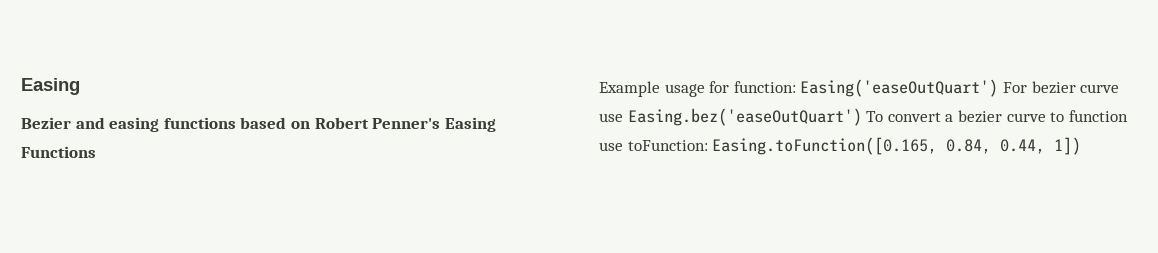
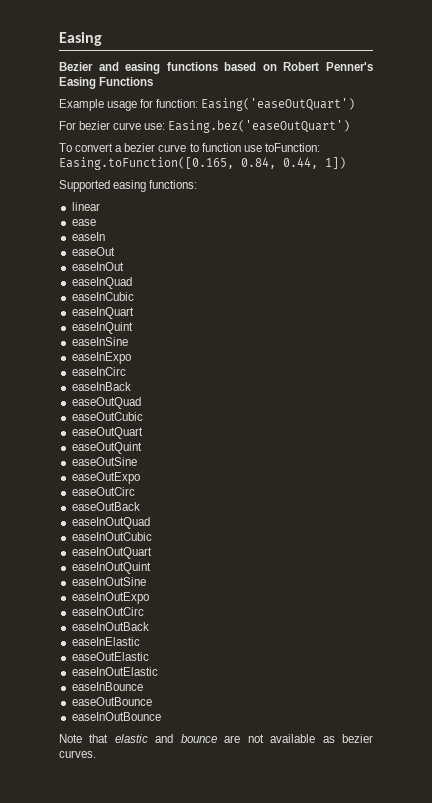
- Example usage for function: Easing('easeOutQuart') For bezier curve use Easing.bez('easeOutQuart') To convert a bezier curve to function use toFunction: Easing.toFunction([0.165, 0.84, 0.44, 1])
+ Example usage for function: Easing('easeOutQuart')
+ For bezier curve use: Easing.bez('easeOutQuart')
+ To convert a bezier curve to function use toFunction: Easing.toFunction([0.165, 0.84, 0.44, 1])
+ Supported easing functions:
+ linear
+ ease
+ easeIn
+ easeOut
+ easeInOut
+ easeInQuad
+ easeInCubic
+ easeInQuart
+ easeInQuint
+ easeInSine
+ easeInExpo
+ easeInCirc
+ easeInBack
+ easeOutQuad
+ easeOutCubic
+ easeOutQuart
+ easeOutQuint
+ easeOutSine
+ easeOutExpo
+ easeOutCirc
+ easeOutBack
+ easeInOutQuad
+ easeInOutCubic
+ easeInOutQuart
+ easeInOutQuint
+ easeInOutSine
+ easeInOutExpo
+ easeInOutCirc
+ easeInOutBack
+ easeInElastic
+ easeOutElastic
+ easeInOutElastic
+ easeInBounce
+ easeOutBounce
+ easeInOutBounce
+ Note that elastic and bounce are not available as bezier curves.

